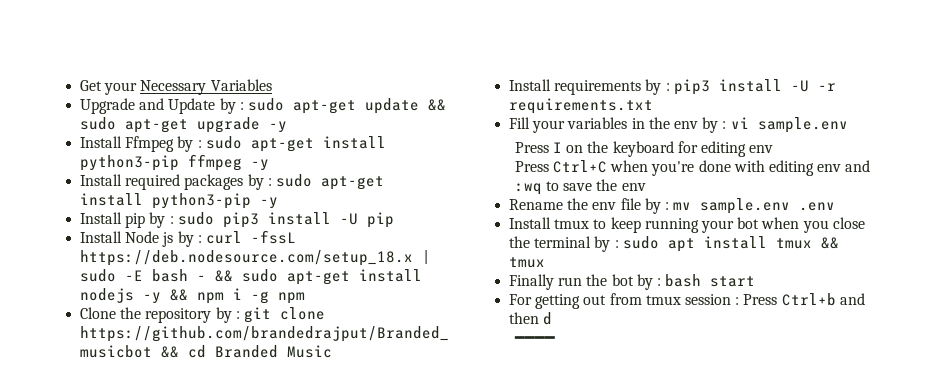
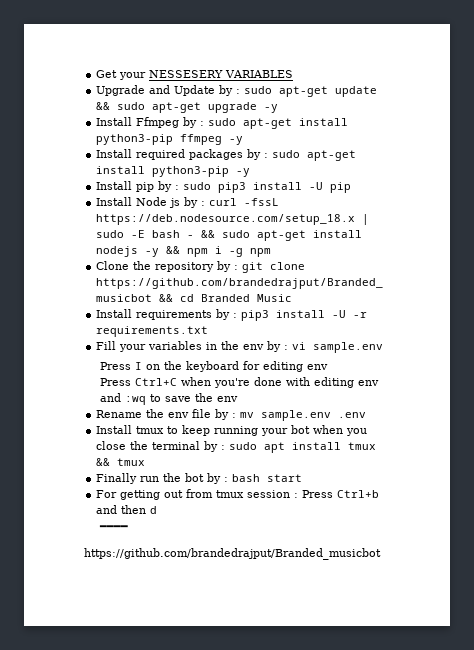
- Get your Necessary Variables
+ Get your NESSESERY VARIABLES
  ━━━━
+ https://github.com/brandedrajput/Branded_musicbot

